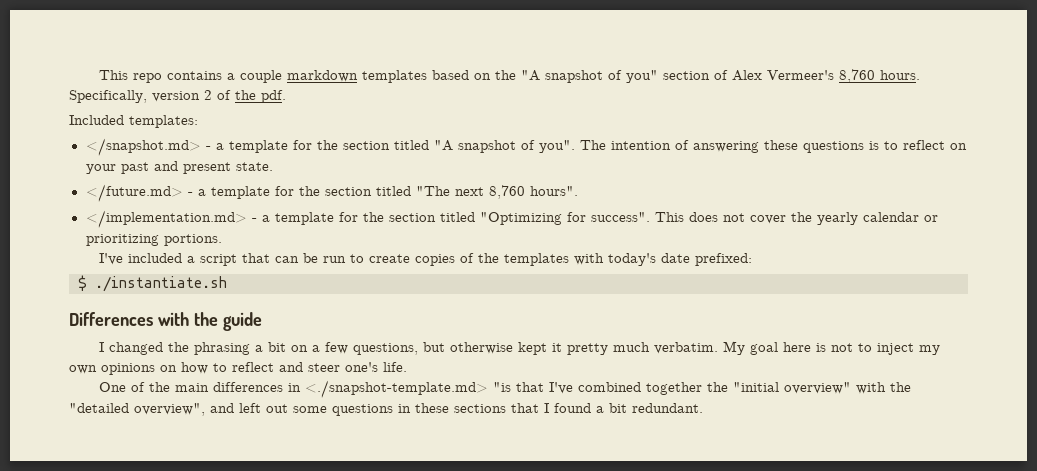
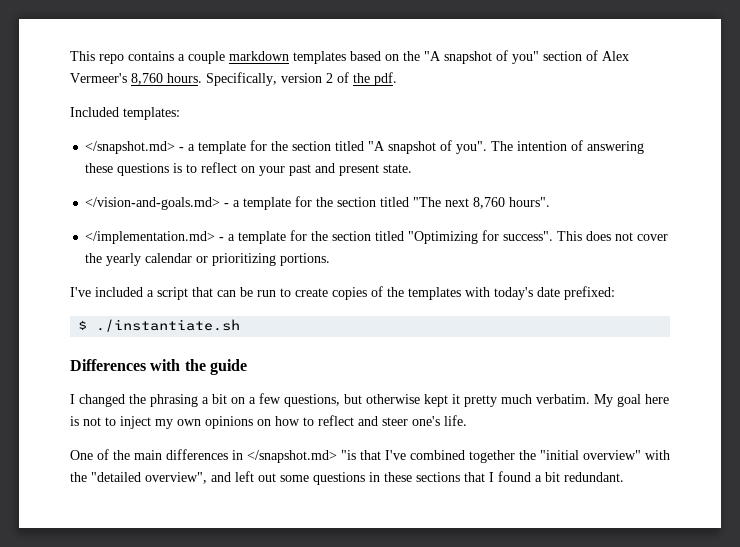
- </future.md> - a template for the section titled "The next 8,760 hours".
+ </vision-and-goals.md> - a template for the section titled "The next 8,760 hours".
- One of the main differences in <./snapshot-template.md> "is that I've combined together the "initial overview" with the "detailed overview", and left out some questions in these sections that I found a bit redundant.
+ One of the main differences in </snapshot.md> "is that I've combined together the "initial overview" with the "detailed overview", and left out some questions in these sections that I found a bit redundant.

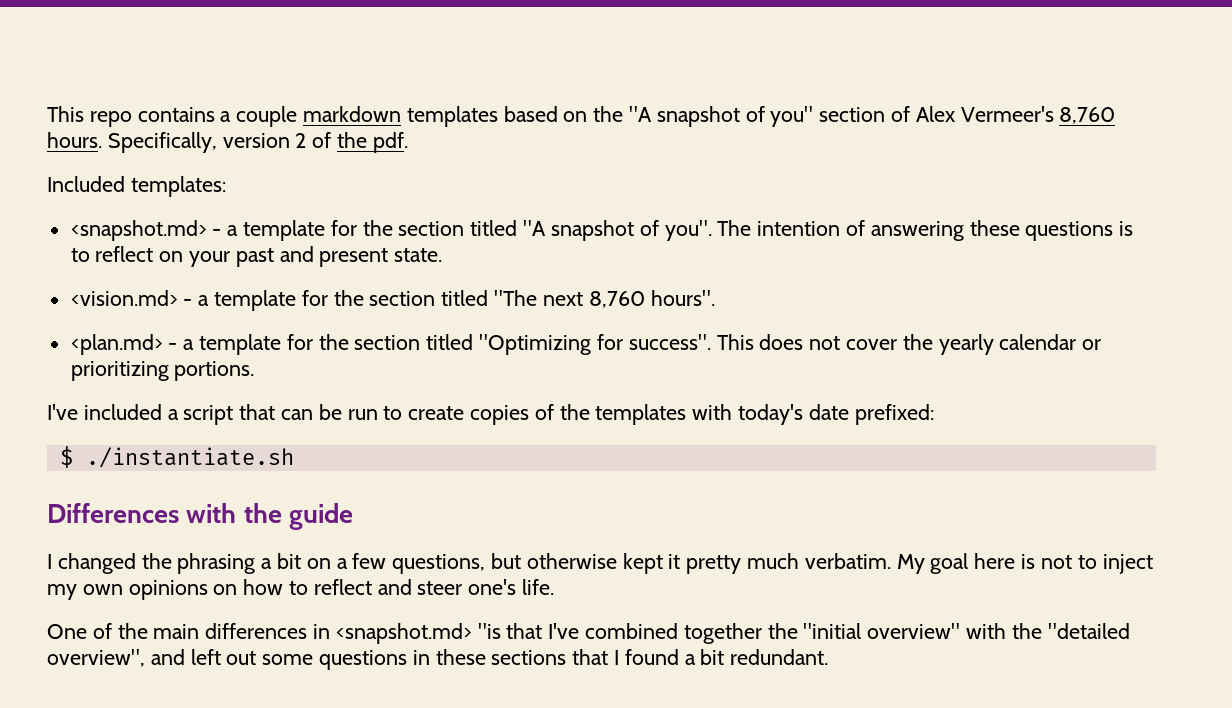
- </snapshot.md> - a template for the section titled "A snapshot of you".
+ <snapshot.md> - a template for the section titled "A snapshot of you".
- </vision-and-goals.md> - a template for the section titled "The next 8,760 hours".
+ <vision.md> - a template for the section titled "The next 8,760 hours".
- </implementation.md> - a template for the section titled "Optimizing for success".
+ <plan.md> - a template for the section titled "Optimizing for success".
- One of the main differences in </snapshot.md> "is that I've combined together the "initial overview" with the "detailed overview", and left out some questions in these sections that I found a bit redundant.
+ One of the main differences in <snapshot.md> "is that I've combined together the "initial overview" with the "detailed overview", and left out some questions in these sections that I found a bit redundant.

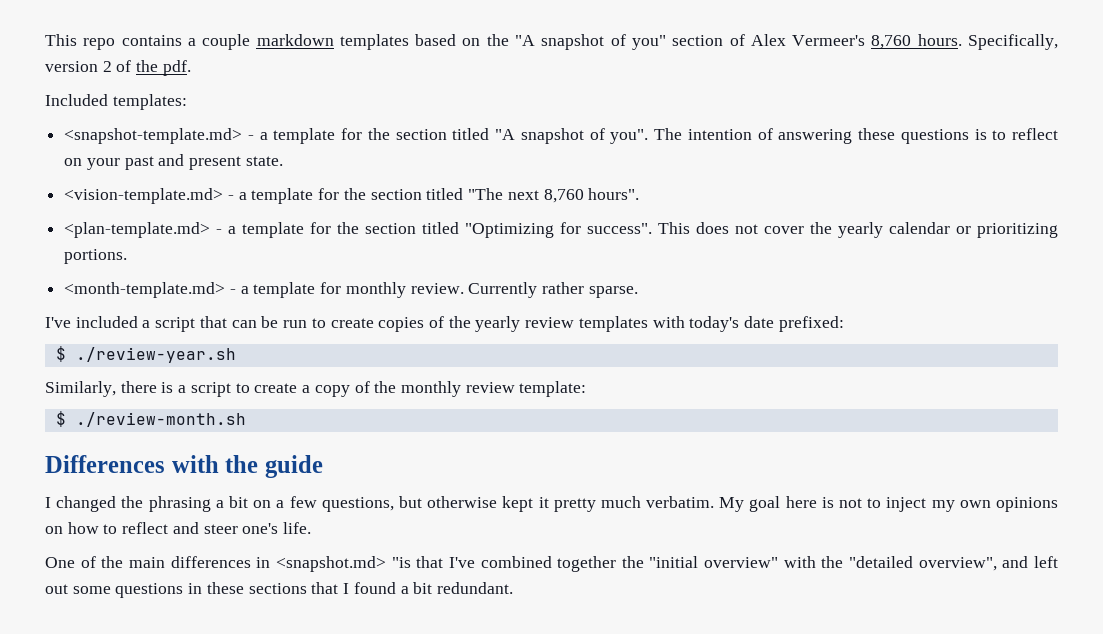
- <snapshot.md> - a template for the section titled "A snapshot of you".
+ <snapshot-template.md> - a template for the section titled "A snapshot of you".
- <vision.md> - a template for the section titled "The next 8,760 hours".
+ <vision-template.md> - a template for the section titled "The next 8,760 hours".
- <plan.md> - a template for the section titled "Optimizing for success".
+ <plan-template.md> - a template for the section titled "Optimizing for success".
+ <month-template.md> - a template for monthly review. Currently rather sparse.
- I've included a script that can be run to create copies of the templates with today's date prefixed:
+ I've included a script that can be run to create copies of the yearly review templates with today's date prefixed:
- $ ./instantiate.sh
+ $ ./review-year.sh
+ Similarly, there is a script to create a copy of the monthly review template:
+ $ ./review-month.sh

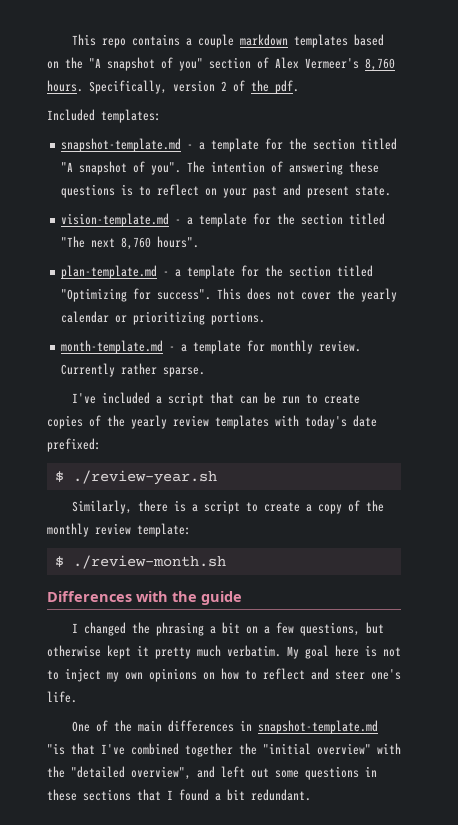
- <snapshot-template.md> - a template for the section titled "A snapshot of you".
+ snapshot-template.md - a template for the section titled "A snapshot of you".
- <vision-template.md> - a template for the section titled "The next 8,760 hours".
+ vision-template.md - a template for the section titled "The next 8,760 hours".
- <plan-template.md> - a template for the section titled "Optimizing for success".
+ plan-template.md - a template for the section titled "Optimizing for success".
- <month-template.md> - a template for monthly review.
+ month-template.md - a template for monthly review.
- One of the main differences in <snapshot.md> "is that I've combined together the "initial overview" with the "detailed overview", and left out some questions in these sections that I found a bit redundant.
+ One of the main differences in snapshot-template.md "is that I've combined together the "initial overview" with the "detailed overview", and left out some questions in these sections that I found a bit redundant.

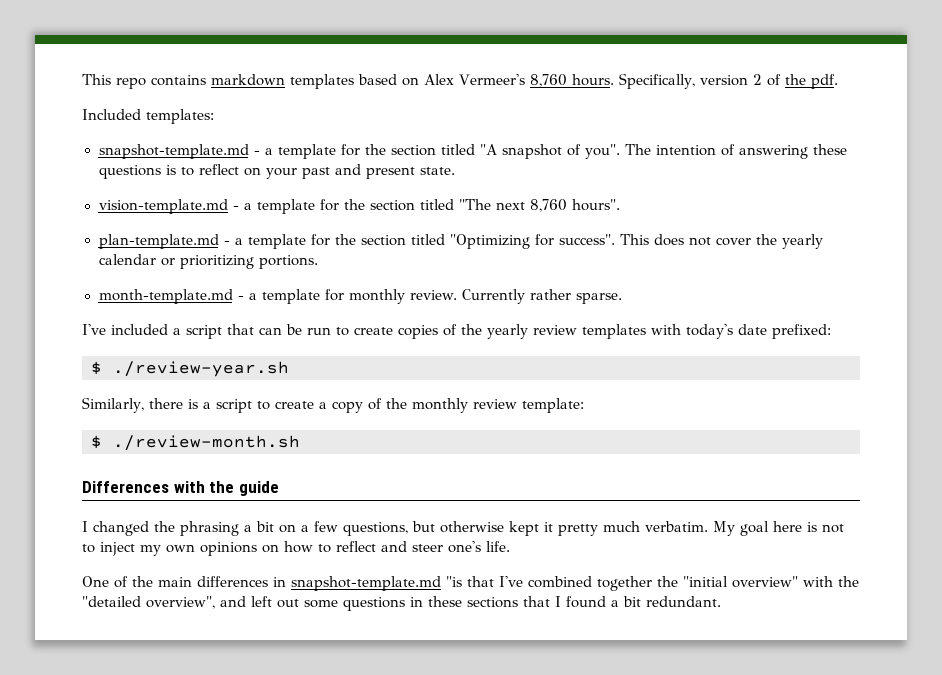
- This repo contains a couple markdown templates based on the "A snapshot of you" section of Alex Vermeer's 8,760 hours.
+ This repo contains markdown templates based on Alex Vermeer's 8,760 hours.

